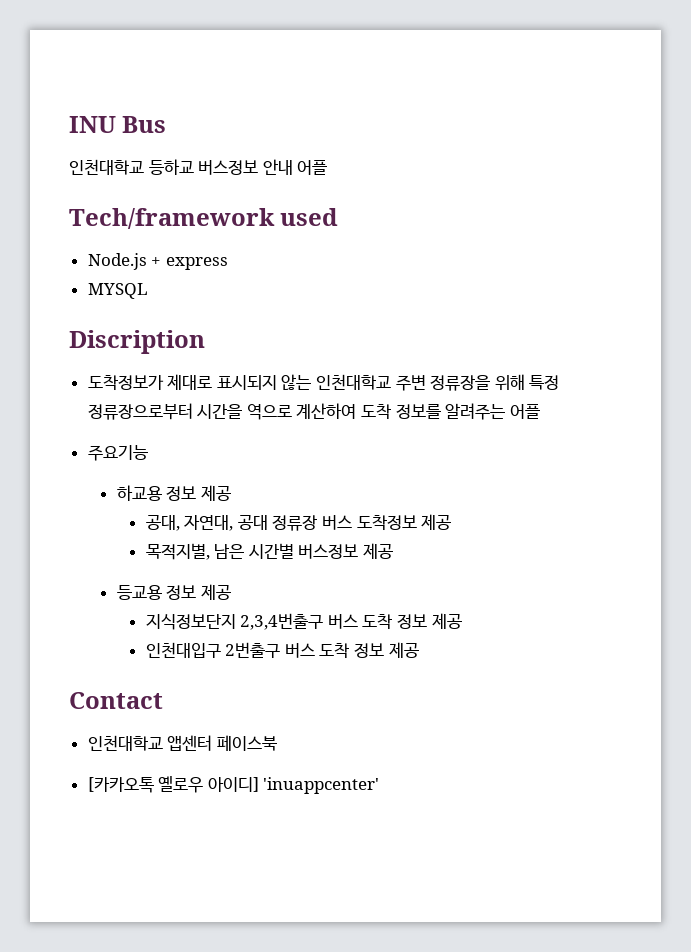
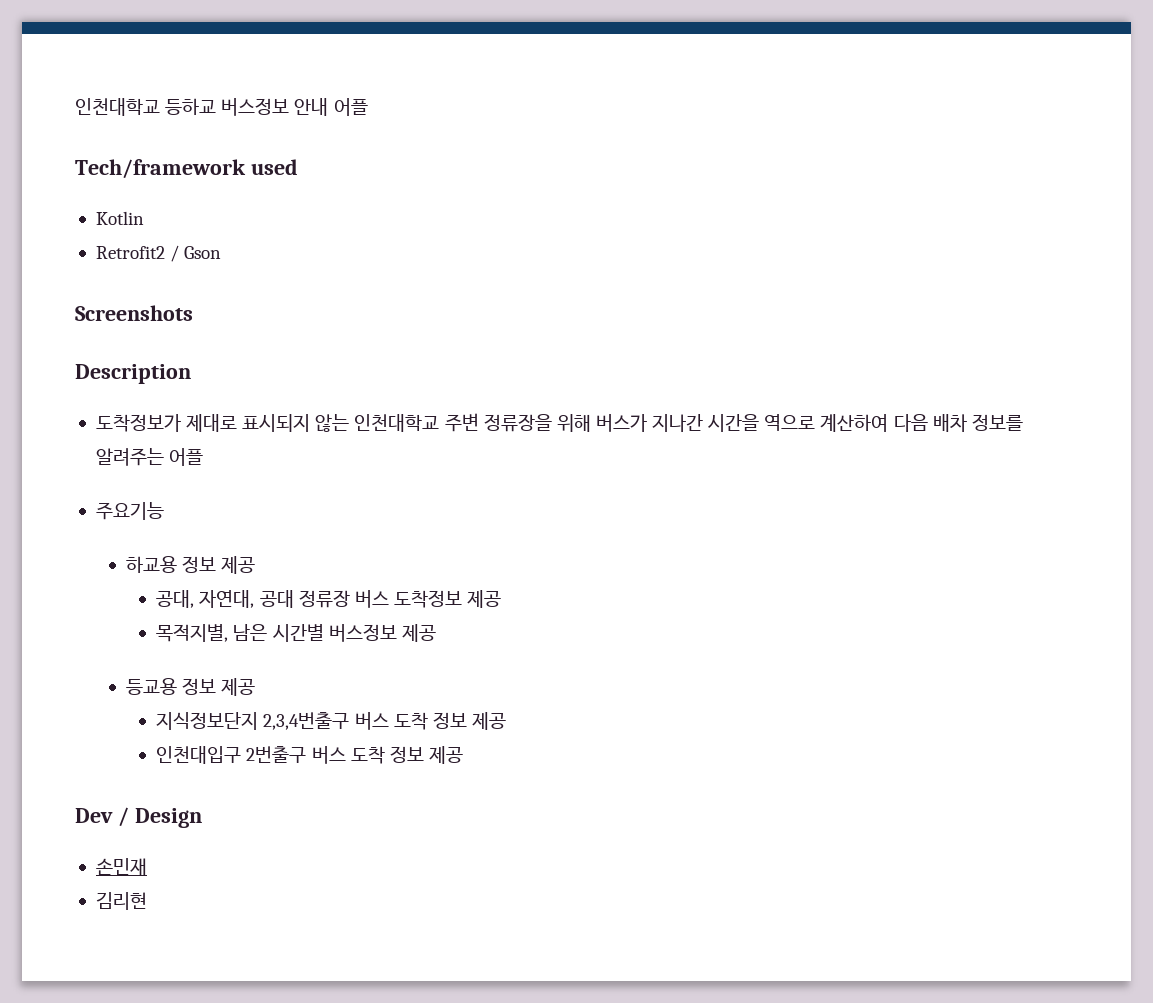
- INU Bus
- Node.js + express
- MYSQL
- Discription
+ Kotlin
+ Retrofit2 / Gson
+ Screenshots
+ Description
- 도착정보가 제대로 표시되지 않는 인천대학교 주변 정류장을 위해 특정 정류장으로부터 시간을 역으로 계산하여 도착 정보를 알려주는 어플
+ 도착정보가 제대로 표시되지 않는 인천대학교 주변 정류장을 위해 버스가 지나간 시간을 역으로 계산하여 다음 배차 정보를 알려주는 어플
- Contact
- 인천대학교 앱센터 페이스북
- [카카오톡 옐로우 아이디] 'inuappcenter'
+ Dev / Design
+ 손민재
+ 김리현

